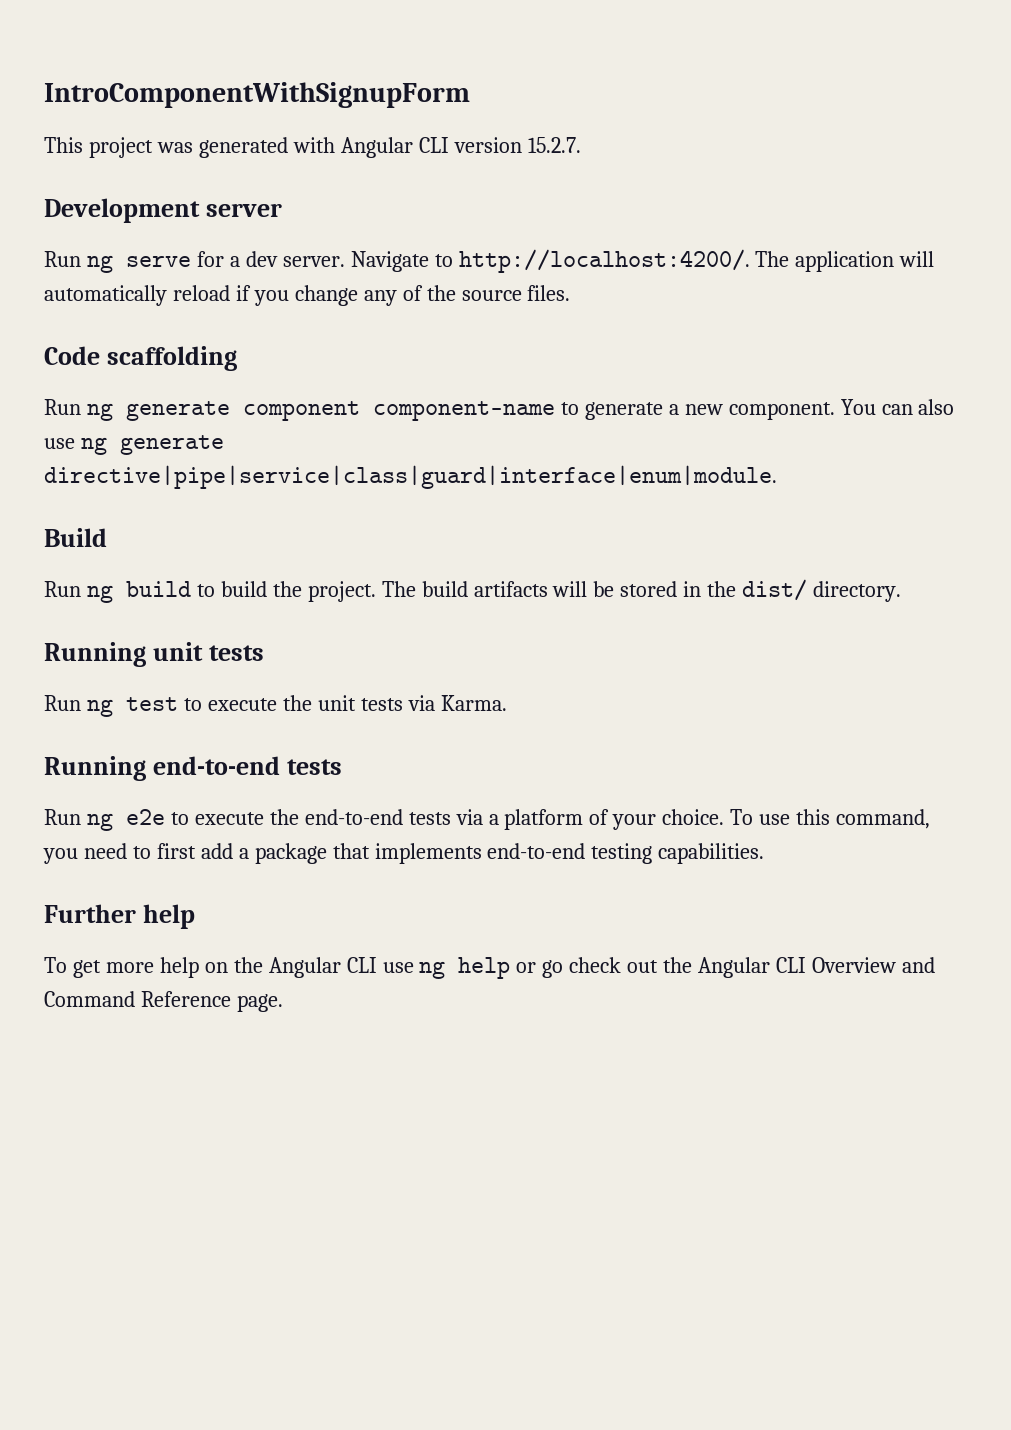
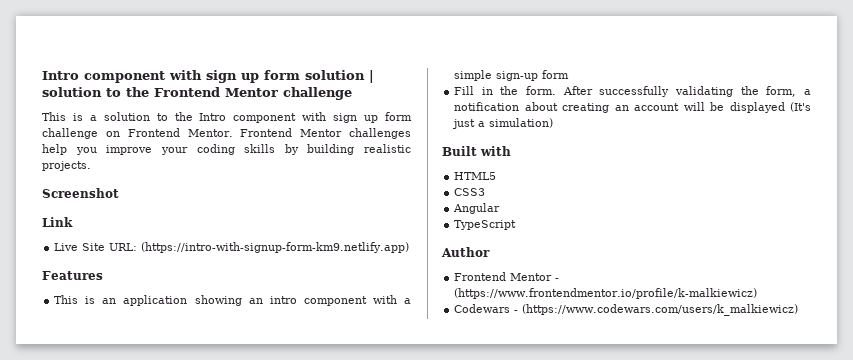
- IntroComponentWithSignupForm
- This project was generated with Angular CLI version 15.2.7.
- Development server
- Run ng serve for a dev server. Navigate to http://localhost:4200/. The application will automatically reload if you change any of the source files.
- Code scaffolding
- Run ng generate component component-name to generate a new component. You can also use ng generate directive|pipe|service|class|guard|interface|enum|module.
- Build
- Run ng build to build the project. The build artifacts will be stored in the dist/ directory.
- Running unit tests
- Run ng test to execute the unit tests via Karma.
- Running end-to-end tests
- Run ng e2e to execute the end-to-end tests via a platform of your choice. To use this command, you need to first add a package that implements end-to-end testing capabilities.
- Further help
- To get more help on the Angular CLI use ng help or go check out the Angular CLI Overview and Command Reference page.
+ Intro component with sign up form solution | solution to the Frontend Mentor challenge
+ This is a solution to the Intro component with sign up form challenge on Frontend Mentor. Frontend Mentor challenges help you improve your coding skills by building realistic projects.
+ Screenshot
+ Link
+ Live Site URL: (https://intro-with-signup-form-km9.netlify.app)
+ Features
+ This is an application showing an intro component with a simple sign-up form
+ Fill in the form. After successfully validating the form, a notification about creating an account will be displayed (It's just a simulation)
+ Built with
+ HTML5
+ CSS3
+ Angular
+ TypeScript
+ Author
+ Frontend Mentor - (https://www.frontendmentor.io/profile/k-malkiewicz)
+ Codewars - (https://www.codewars.com/users/k_malkiewicz)

